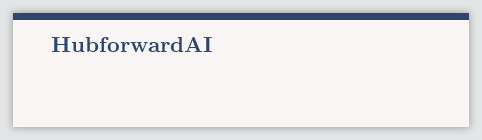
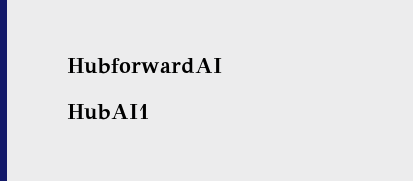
+ HubAI1

